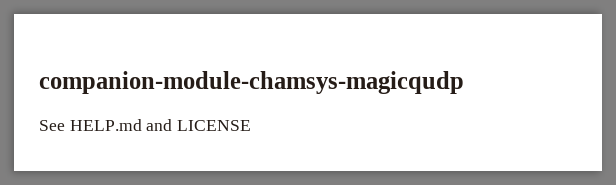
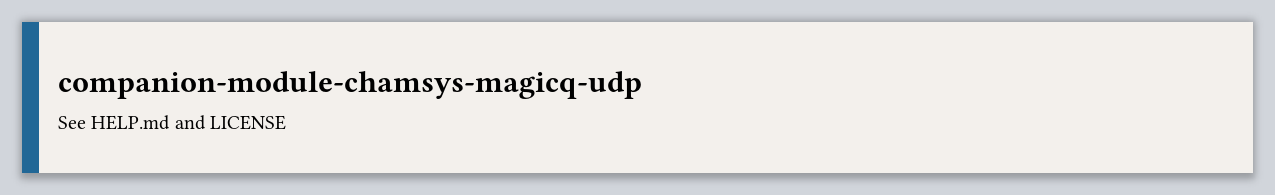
- companion-module-chamsys-magicqudp
+ companion-module-chamsys-magicq-udp

